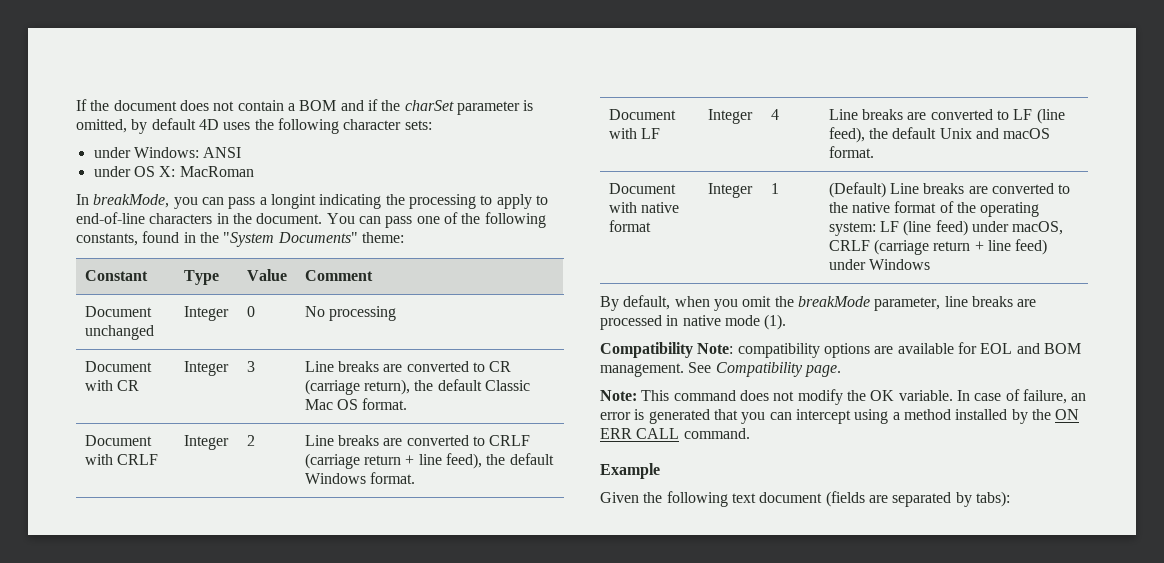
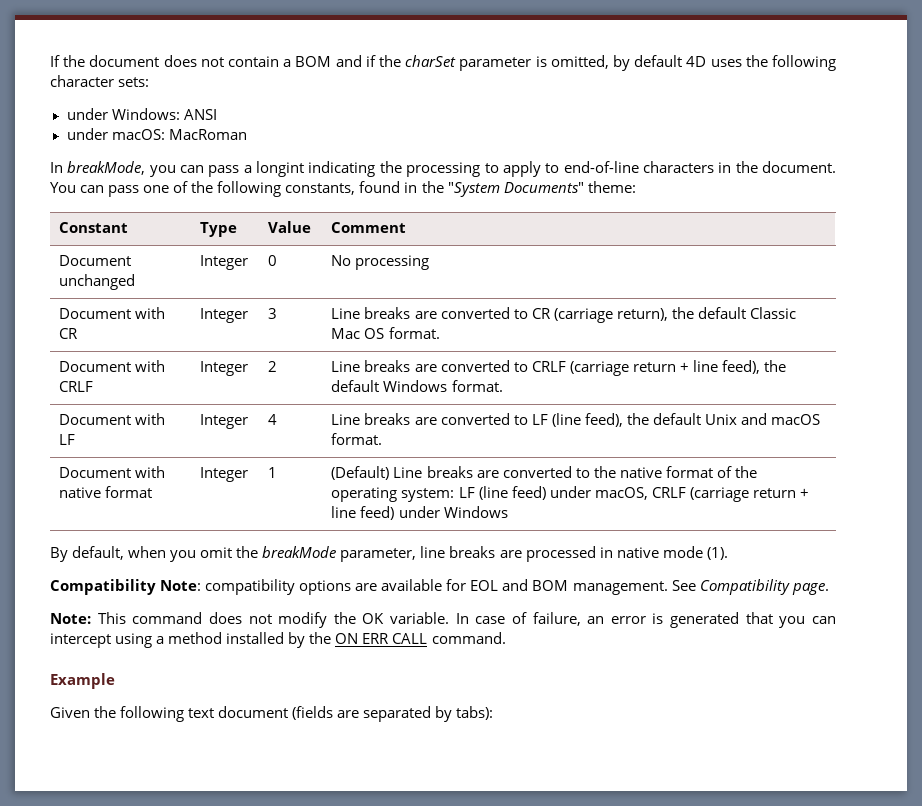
- under OS X: MacRoman
+ under macOS: MacRoman

